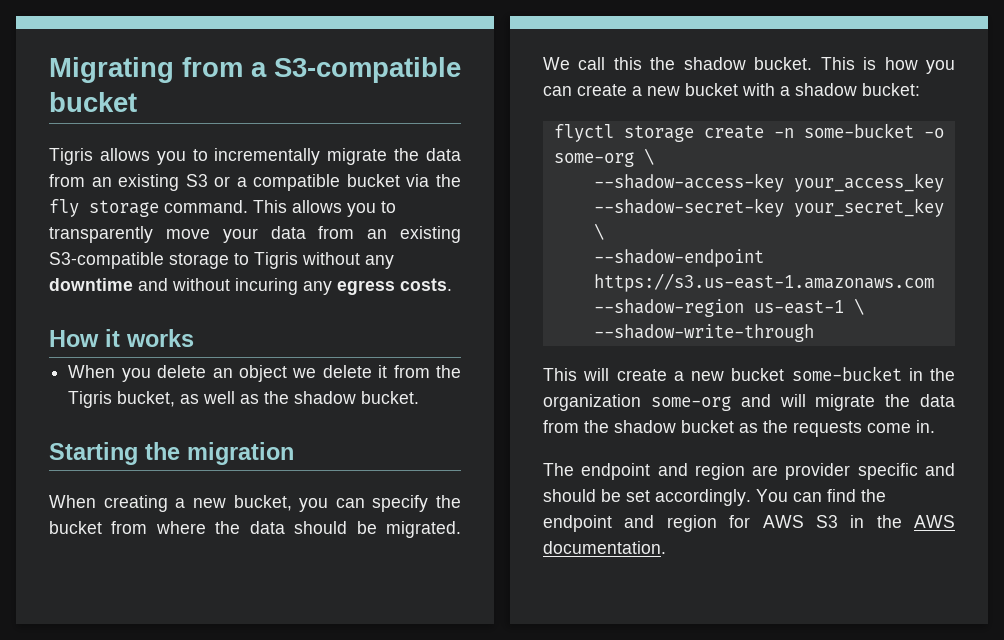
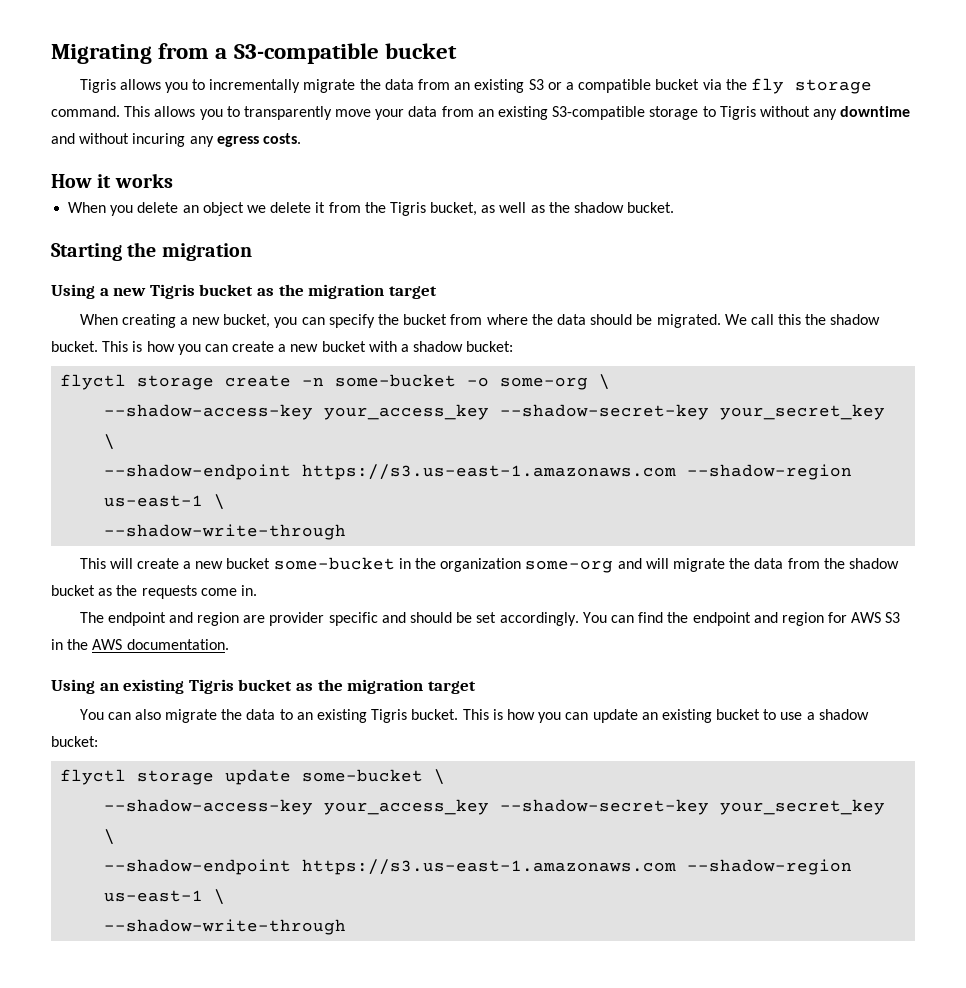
+ Using a new Tigris bucket as the migration target
+ Using an existing Tigris bucket as the migration target
+ You can also migrate the data to an existing Tigris bucket. This is how you can update an existing bucket to use a shadow bucket:
+ flyctl storage update some-bucket \
+ --shadow-access-key your_access_key --shadow-secret-key your_secret_key \
+ --shadow-endpoint https://s3.us-east-1.amazonaws.com --shadow-region us-east-1 \
+ --shadow-write-through

